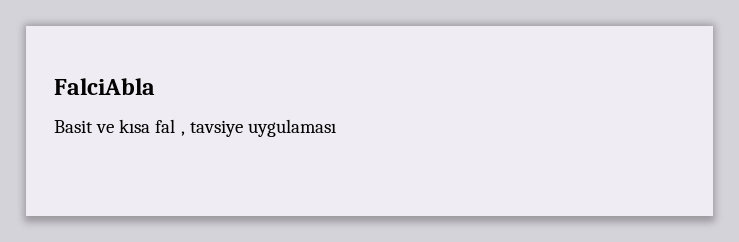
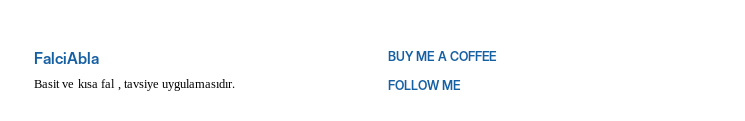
- Basit ve kısa fal , tavsiye uygulaması
+ Basit ve kısa fal , tavsiye uygulamasıdır.
+ BUY ME A COFFEE
+ FOLLOW ME

